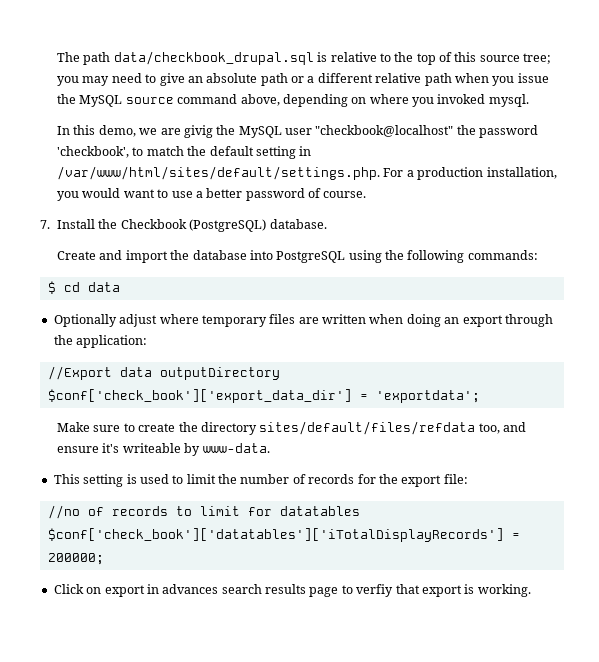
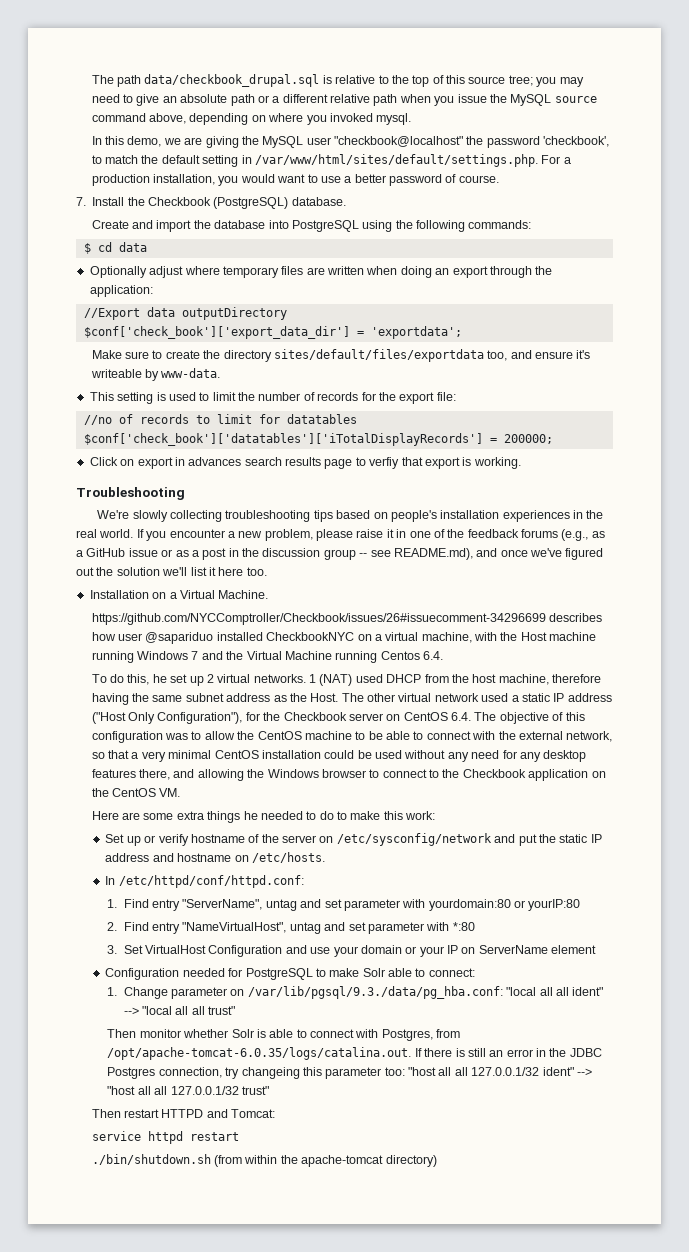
- In this demo, we are givig the MySQL user "checkbook@localhost" the password 'checkbook', to match the default setting in /var/www/html/sites/default/settings.php. For a production installation, you would want to use a better password of course.
+ In this demo, we are giving the MySQL user "checkbook@localhost" the password 'checkbook', to match the default setting in /var/www/html/sites/default/settings.php. For a production installation, you would want to use a better password of course.
- Make sure to create the directory sites/default/files/refdata too, and ensure it's writeable by www-data.
+ Make sure to create the directory sites/default/files/exportdata too, and ensure it's writeable by www-data.
+ Troubleshooting
+ We're slowly collecting troubleshooting tips based on people's installation experiences in the real world. If you encounter a new problem, please raise it in one of the feedback forums (e.g., as a GitHub issue or as a post in the discussion group -- see README.md), and once we've figured out the solution we'll list it here too.
+ Installation on a Virtual Machine.
+ https://github.com/NYCComptroller/Checkbook/issues/26#issuecomment-34296699 describes how user @sapariduo installed CheckbookNYC on a virtual machine, with the Host machine running Windows 7 and the Virtual Machine running Centos 6.4.
+ To do this, he set up 2 virtual networks. 1 (NAT) used DHCP from the host machine, therefore having the same subnet address as the Host. The other virtual network used a static IP address ("Host Only Configuration"), for the Checkbook server on CentOS 6.4. The objective of this configuration was to allow the CentOS machine to be able to connect with the external network, so that a very minimal CentOS installation could be used without any need for any desktop features there, and allowing the Windows browser to connect to the Checkbook application on the CentOS VM.
+ Here are some extra things he needed to do to make this work:
+ Set up or verify hostname of the server on /etc/sysconfig/network and put the static IP address and hostname on /etc/hosts.
+ In /etc/httpd/conf/httpd.conf:
+ 1. Find entry "ServerName", untag and set parameter with yourdomain:80 or yourIP:80
+ 2. Find entry "NameVirtualHost", untag and set parameter with *:80
+ 3. Set VirtualHost Configuration and use your domain or your IP on ServerName element
+ Configuration needed for PostgreSQL to make Solr able to connect:
+ 1. Change parameter on /var/lib/pgsql/9.3./data/pg_hba.conf: "local all all ident" --> "local all all trust"
+ Then monitor whether Solr is able to connect with Postgres, from /opt/apache-tomcat-6.0.35/logs/catalina.out. If there is still an error in the JDBC Postgres connection, try changeing this parameter too: "host all all 127.0.0.1/32 ident" --> "host all all 127.0.0.1/32 trust"
+ Then restart HTTPD and Tomcat:
+ service httpd restart
+ ./bin/shutdown.sh (from within the apache-tomcat directory)

